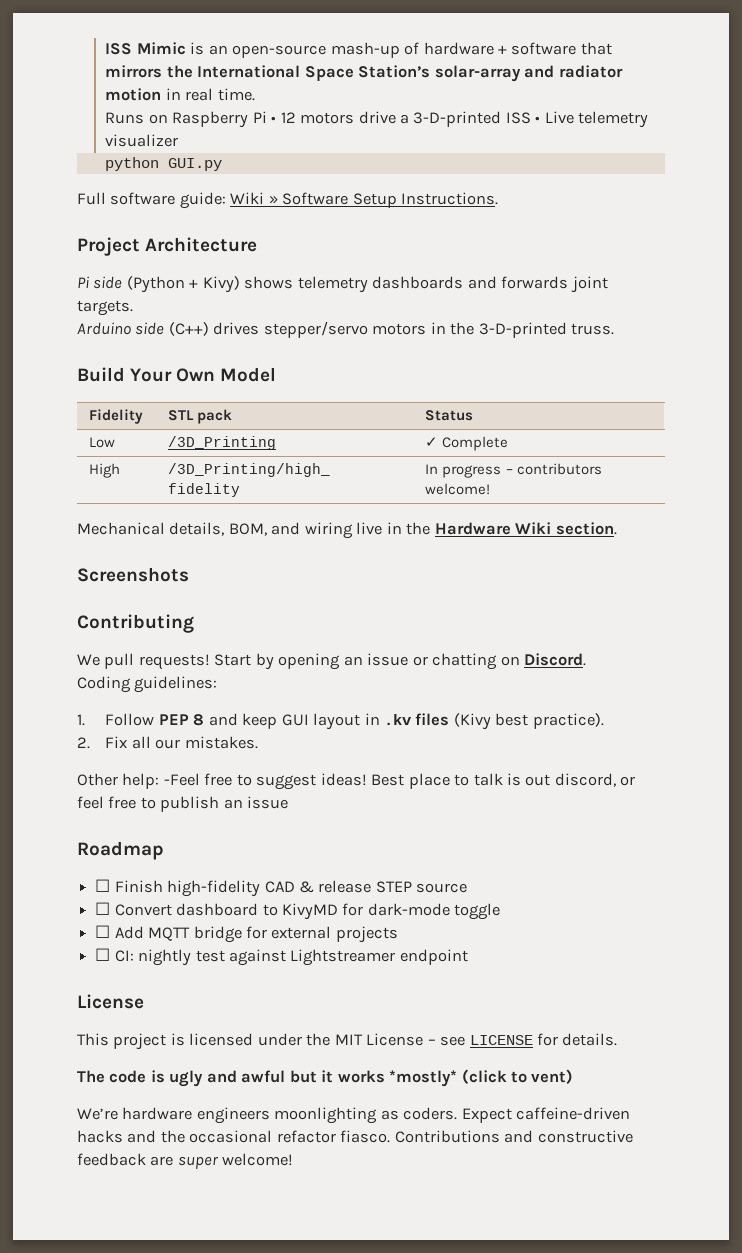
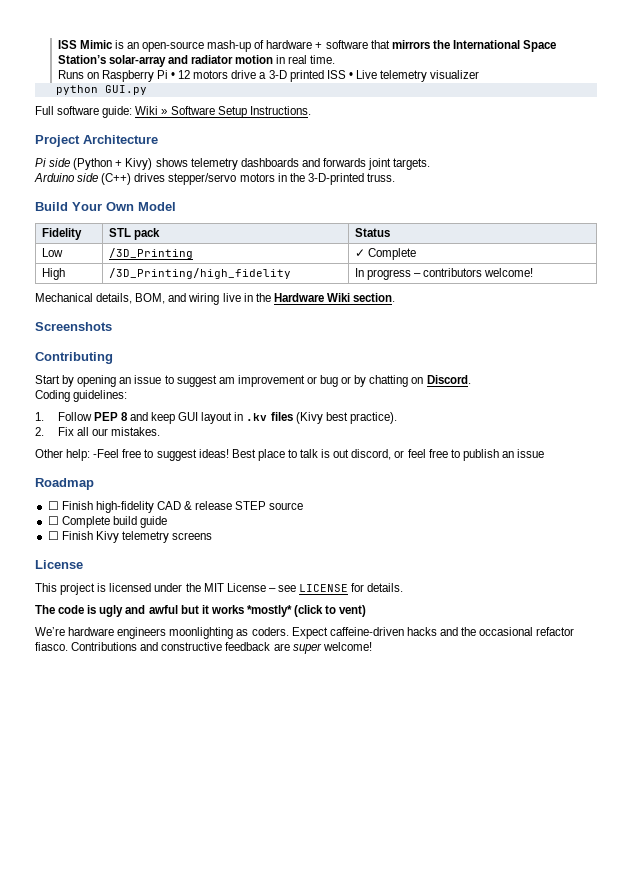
- Runs on Raspberry Pi • 12 motors drive a 3-D-printed ISS • Live telemetry visualizer
+ Runs on Raspberry Pi • 12 motors drive a 3-D printed ISS • Live telemetry visualizer
- We pull requests! Start by opening an issue or chatting on Discord.
+ Start by opening an issue to suggest am improvement or bug or by chatting on Discord.
- ☐ Convert dashboard to KivyMD for dark-mode toggle
- ☐ Add MQTT bridge for external projects
- ☐ CI: nightly test against Lightstreamer endpoint
+ ☐ Complete build guide
+ ☐ Finish Kivy telemetry screens

